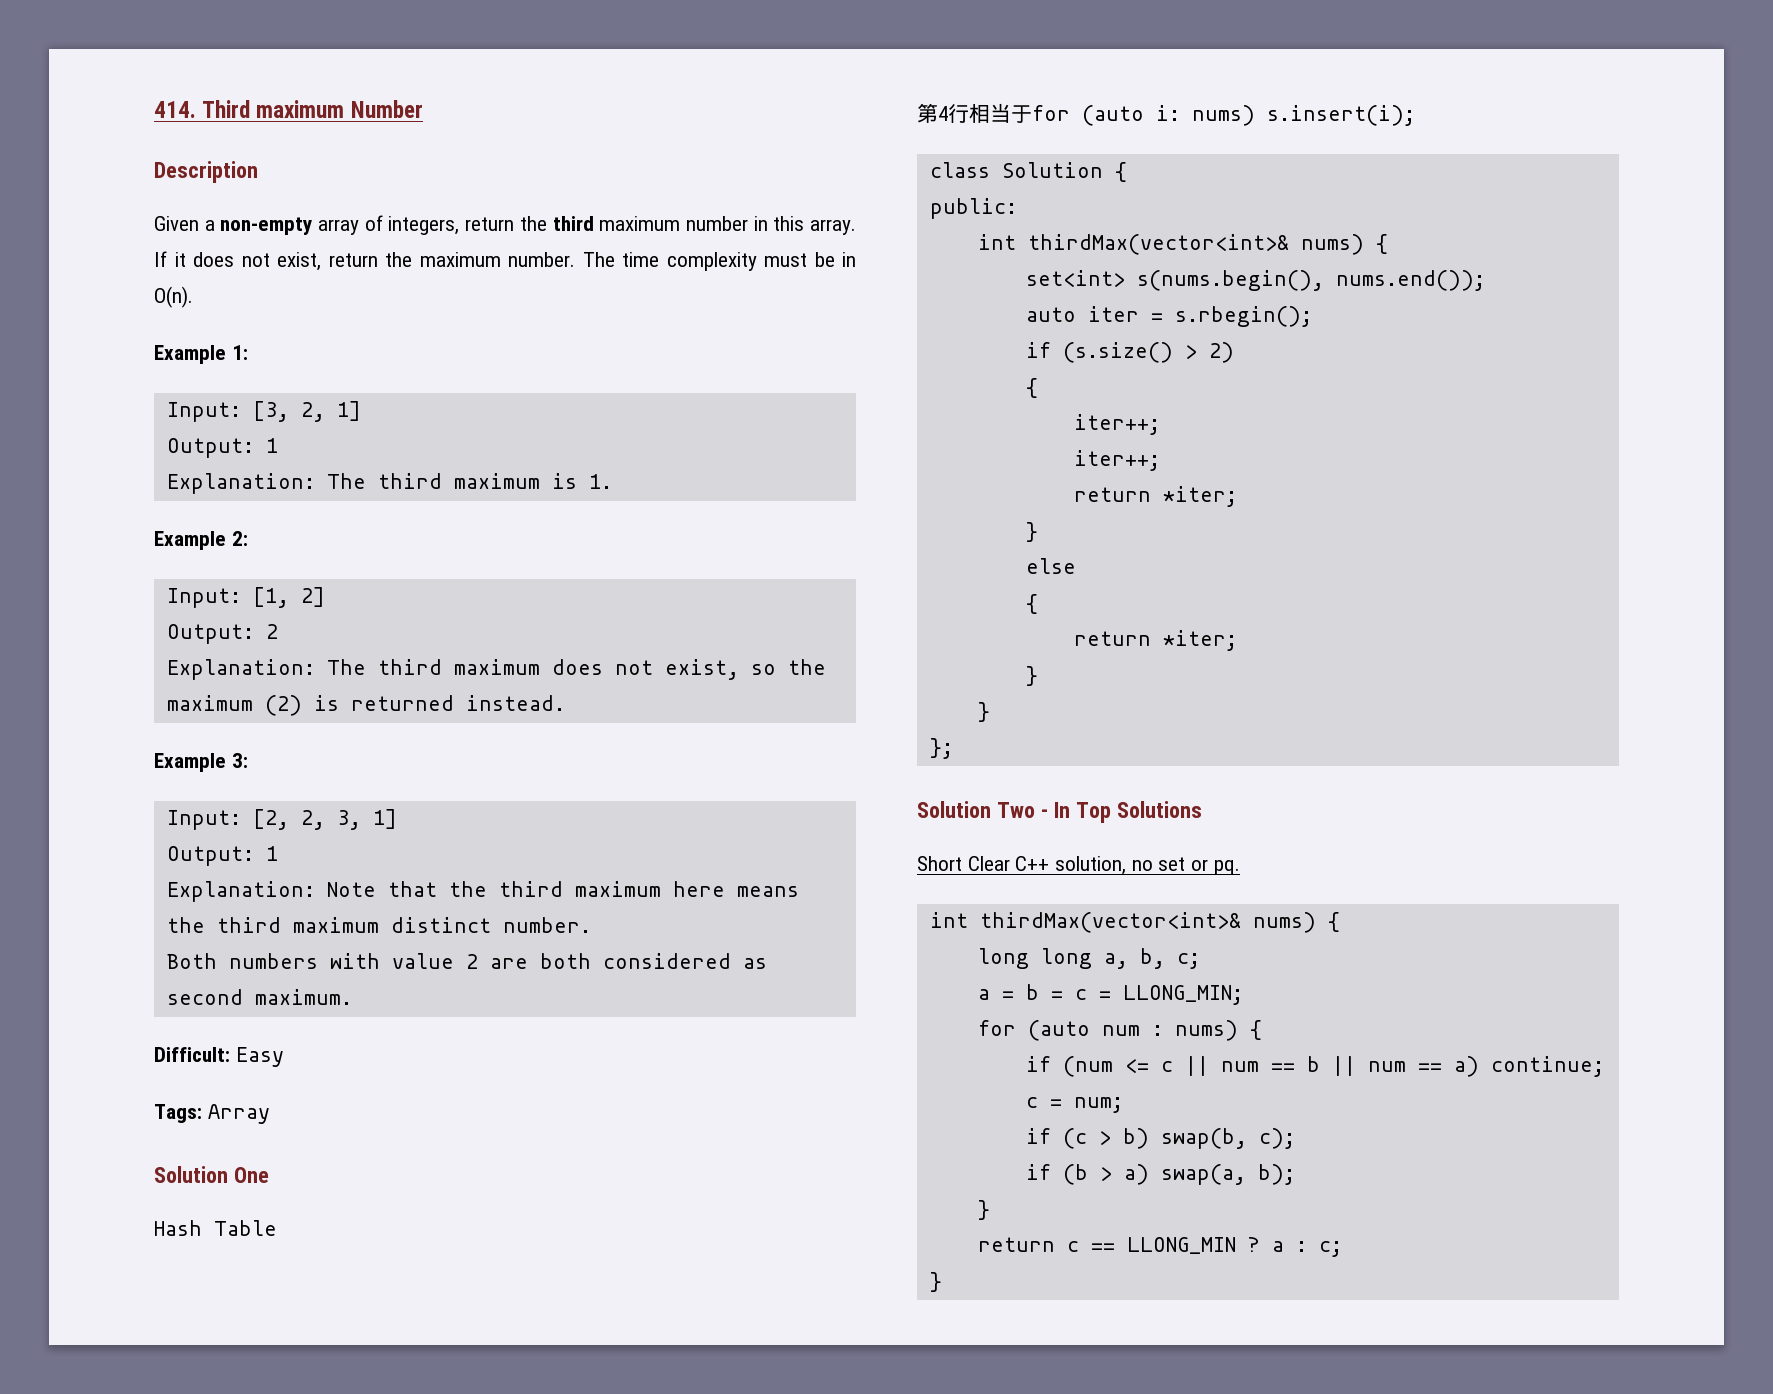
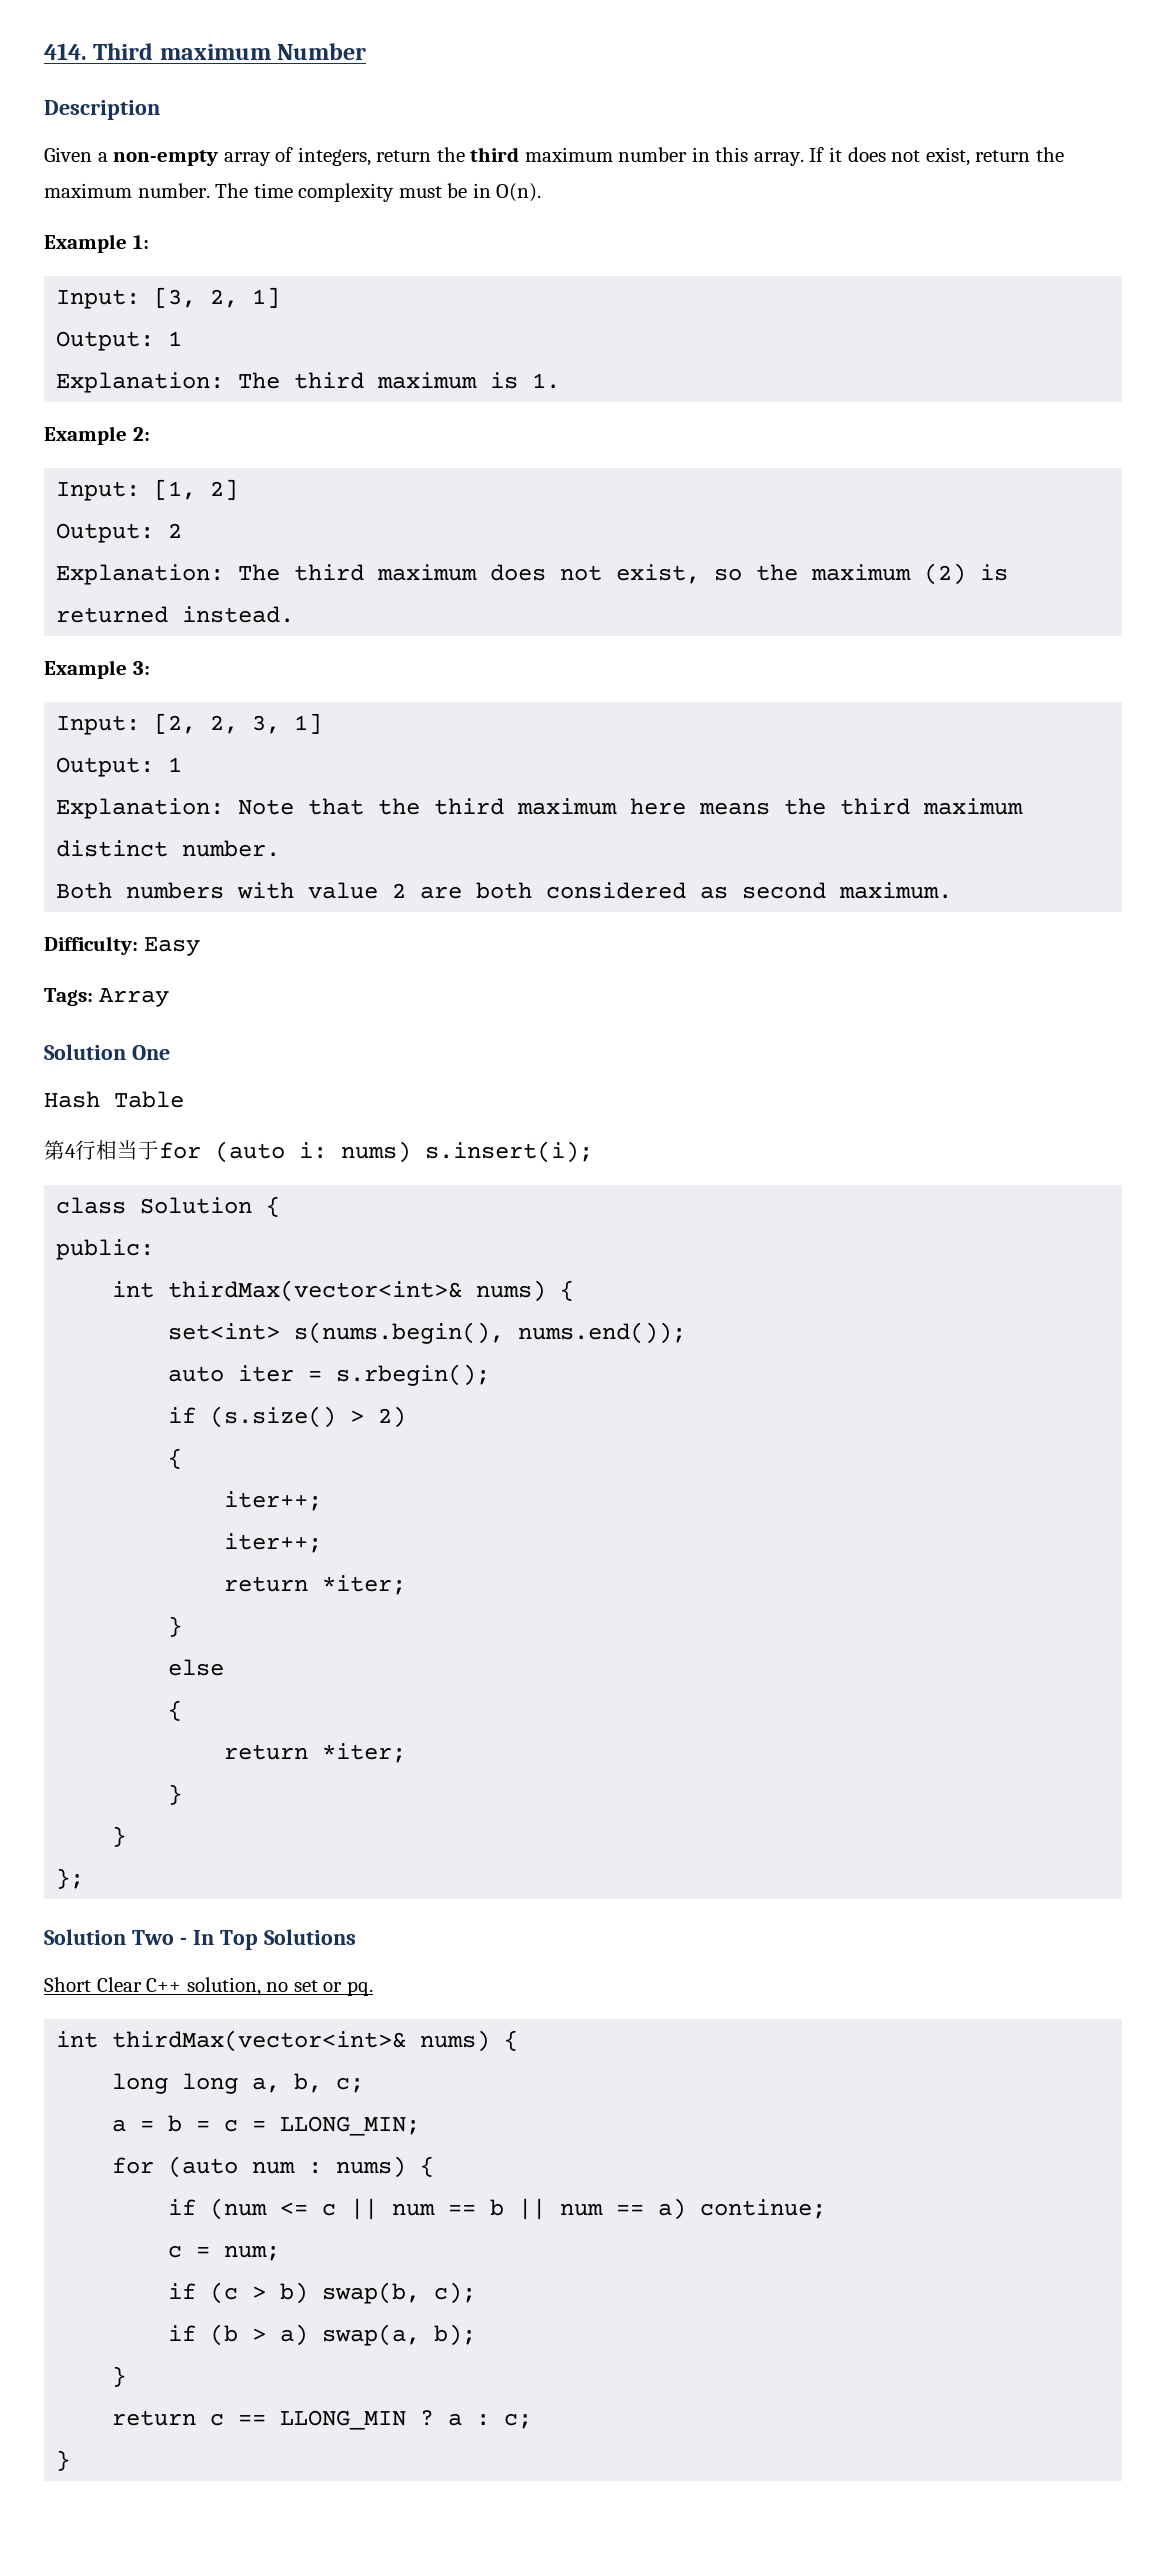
- Difficult: Easy
+ Difficulty: Easy

